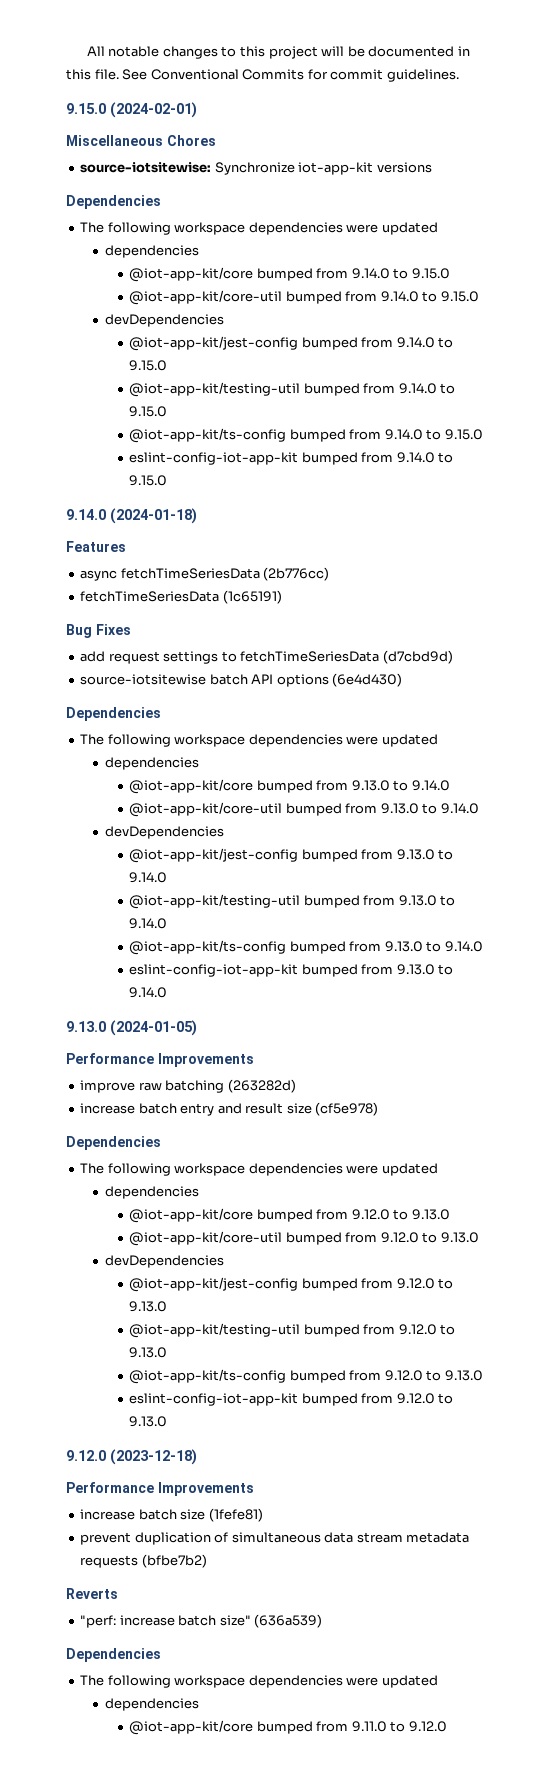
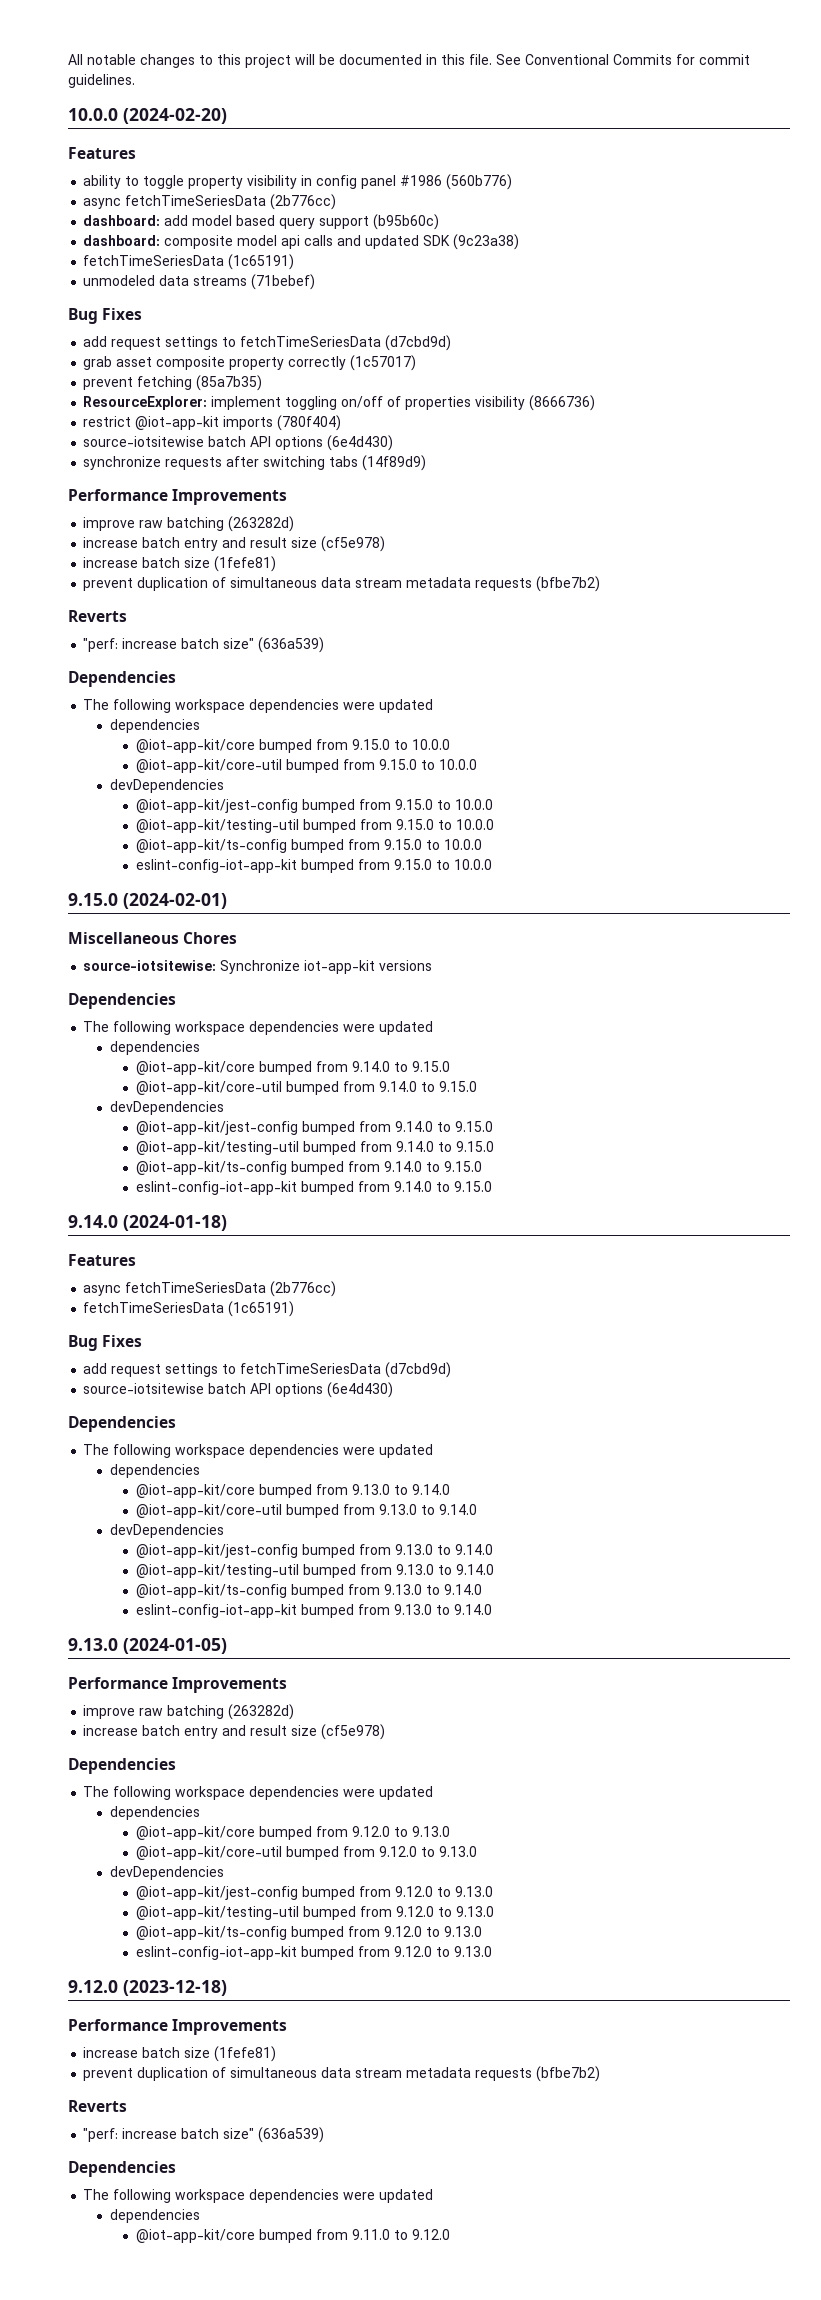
+ 10.0.0 (2024-02-20)
+ Features
+ ability to toggle property visibility in config panel #1986 (560b776)
+ async fetchTimeSeriesData (2b776cc)
+ dashboard: add model based query support (b95b60c)
+ dashboard: composite model api calls and updated SDK (9c23a38)
+ fetchTimeSeriesData (1c65191)
+ unmodeled data streams (71bebef)
+ Bug Fixes
+ add request settings to fetchTimeSeriesData (d7cbd9d)
+ grab asset composite property correctly (1c57017)
+ prevent fetching (85a7b35)
+ ResourceExplorer: implement toggling on/off of properties visibility (8666736)
+ restrict @iot-app-kit imports (780f404)
+ source-iotsitewise batch API options (6e4d430)
+ synchronize requests after switching tabs (14f89d9)
+ Performance Improvements
+ improve raw batching (263282d)
+ increase batch entry and result size (cf5e978)
+ increase batch size (1fefe81)
+ prevent duplication of simultaneous data stream metadata requests (bfbe7b2)
+ Reverts
+ "perf: increase batch size" (636a539)
+ Dependencies
+ The following workspace dependencies were updated
+ dependencies
+ @iot-app-kit/core bumped from 9.15.0 to 10.0.0
+ @iot-app-kit/core-util bumped from 9.15.0 to 10.0.0
+ devDependencies
+ @iot-app-kit/jest-config bumped from 9.15.0 to 10.0.0
+ @iot-app-kit/testing-util bumped from 9.15.0 to 10.0.0
+ @iot-app-kit/ts-config bumped from 9.15.0 to 10.0.0
+ eslint-config-iot-app-kit bumped from 9.15.0 to 10.0.0

